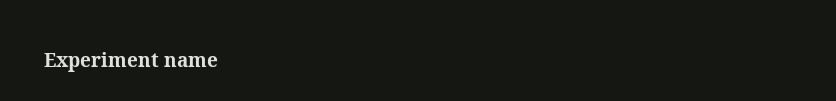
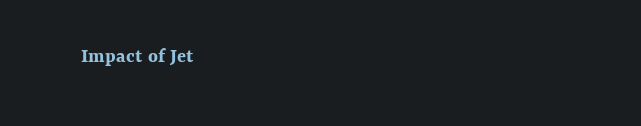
- Experiment name
+ Impact of Jet

